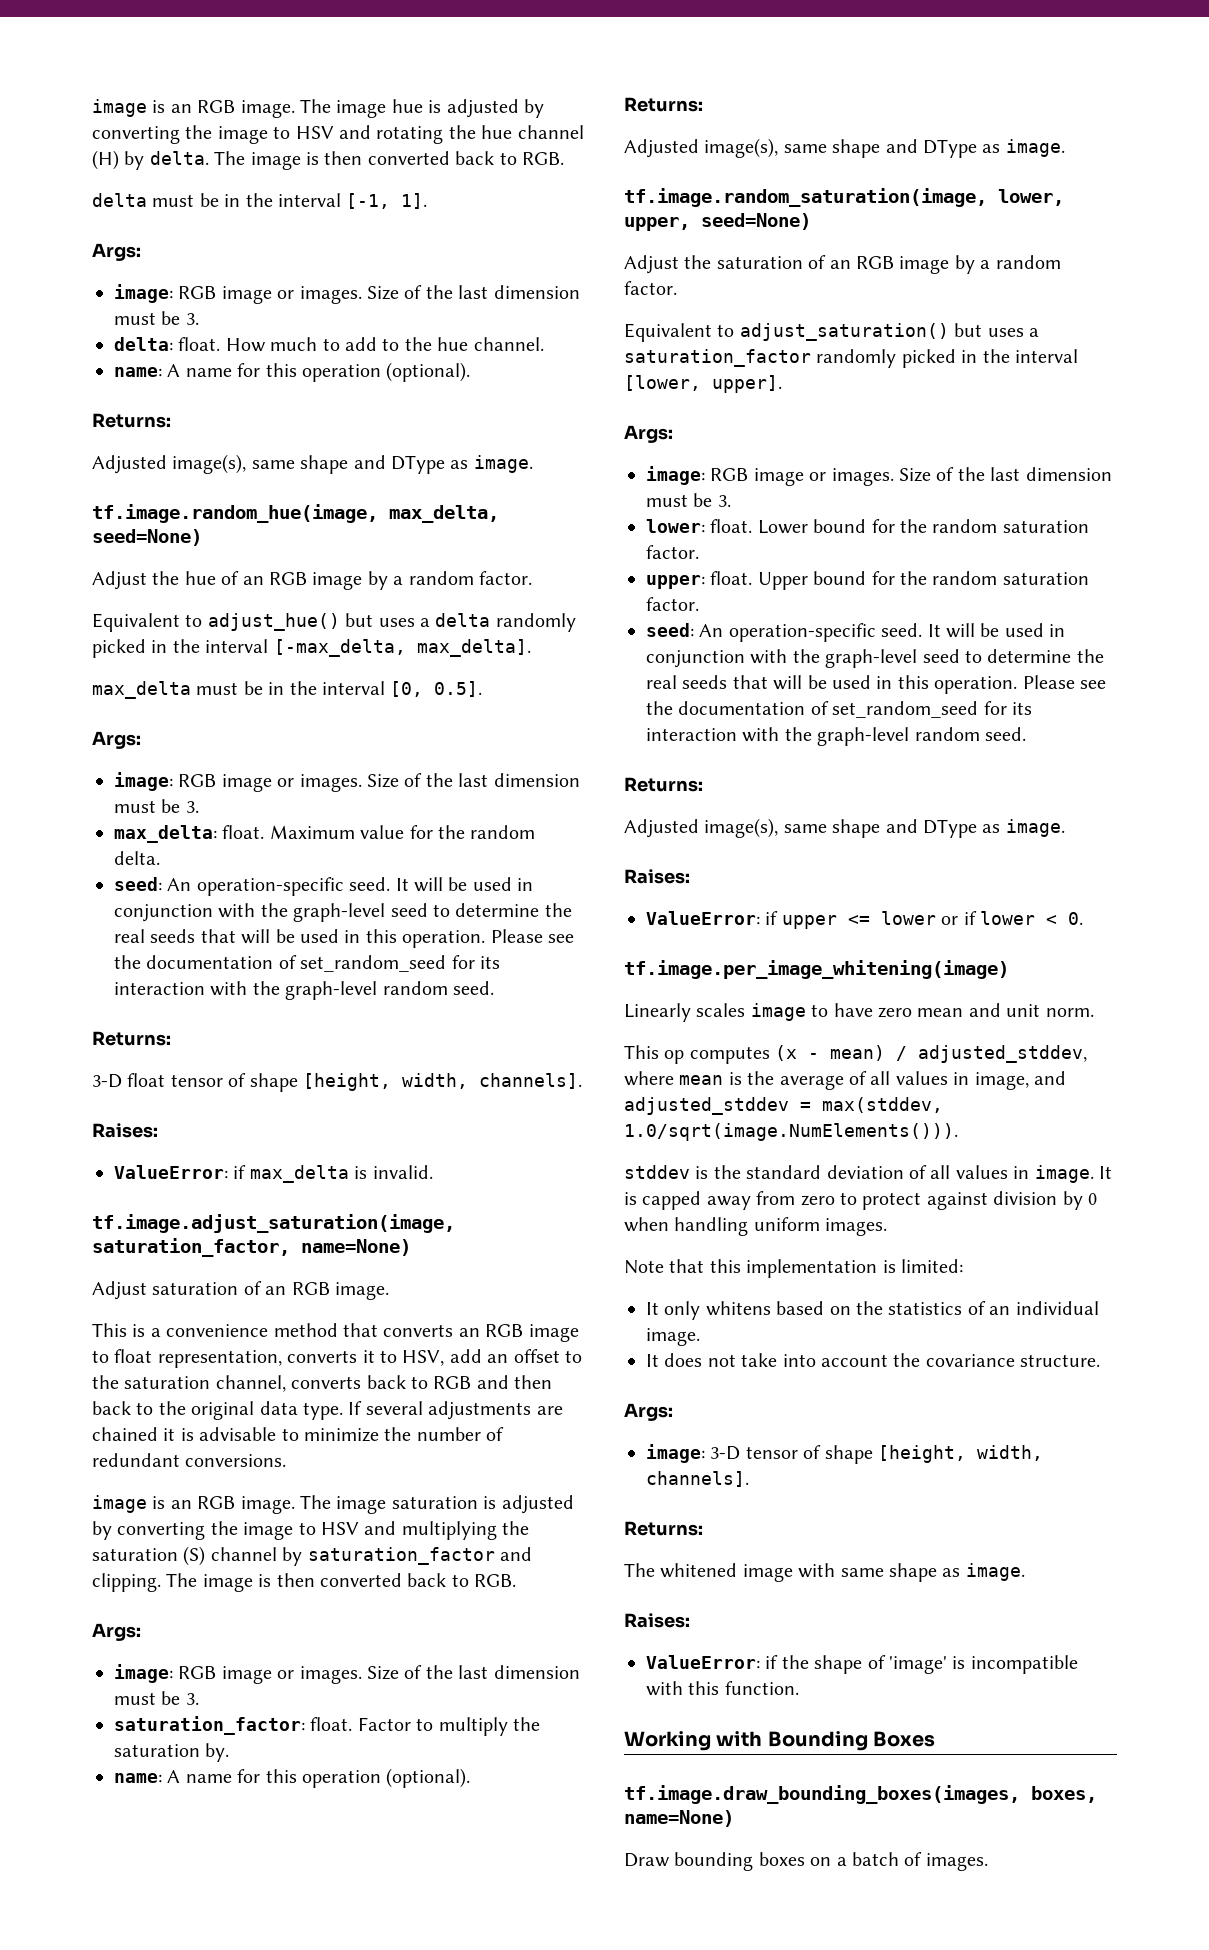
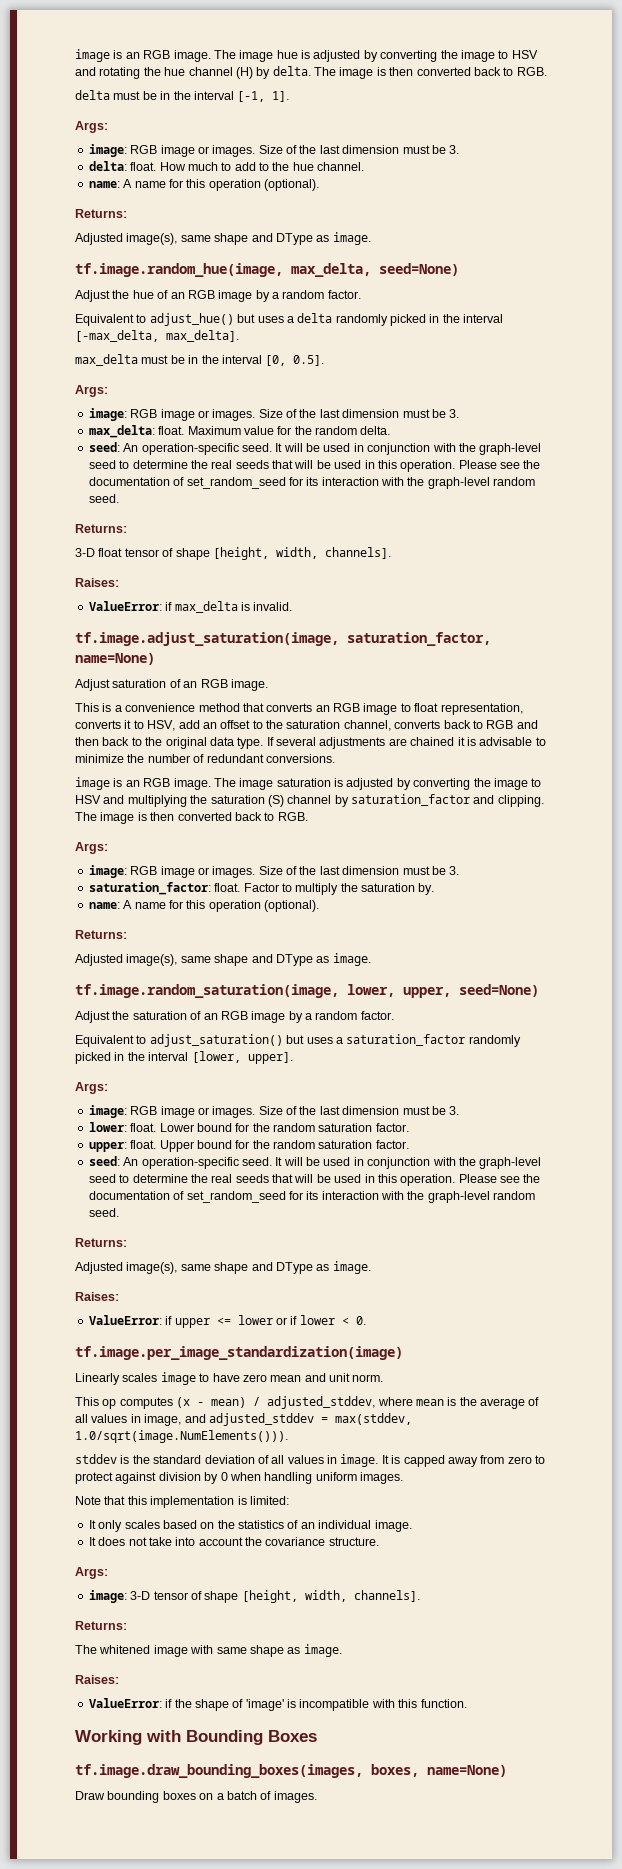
- tf.image.per_image_whitening(image)
+ tf.image.per_image_standardization(image)
- It only whitens based on the statistics of an individual image.
+ It only scales based on the statistics of an individual image.

